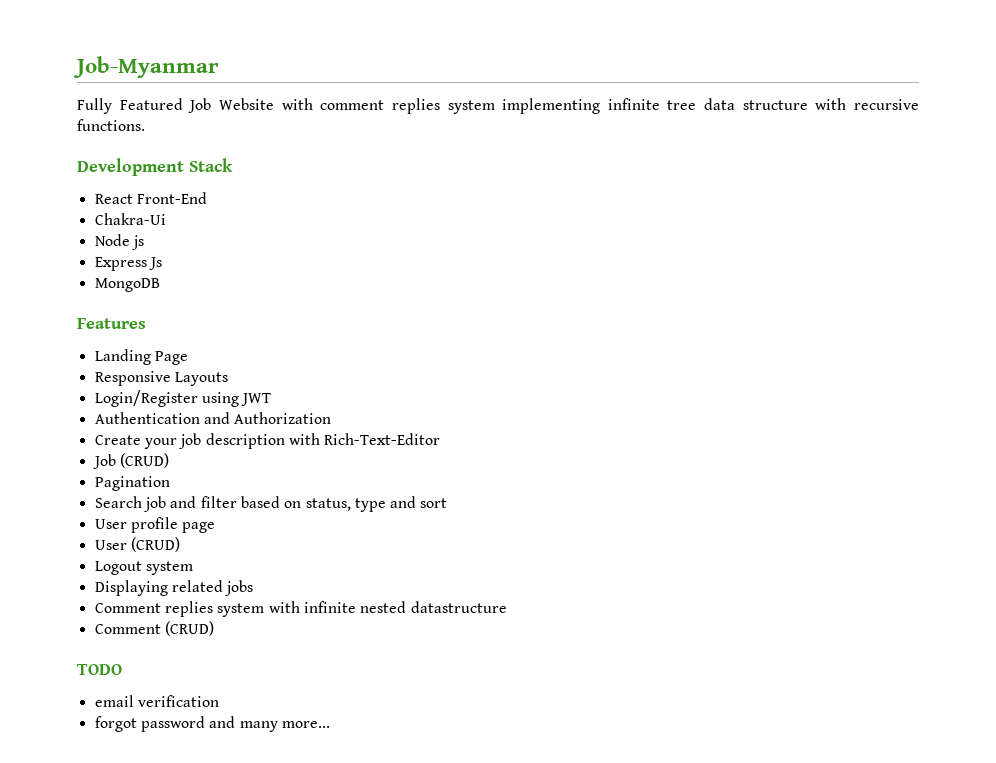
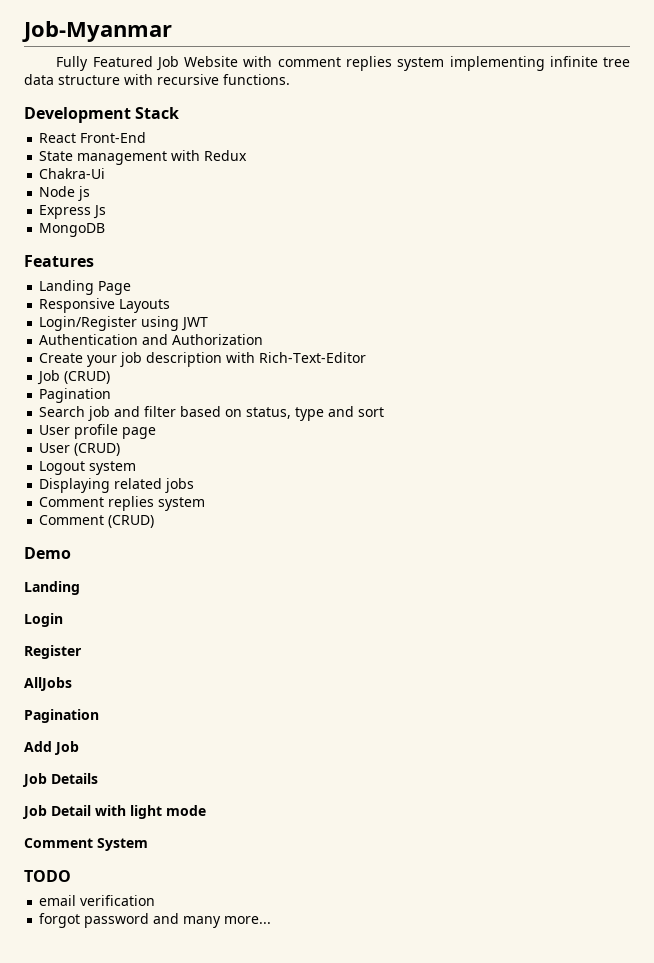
+ State management with Redux
- Comment replies system with infinite nested datastructure
+ Comment replies system
  Comment (CRUD)
+ Demo
+ Landing
+ Login
+ Register
+ AllJobs
+ Pagination
+ Add Job
+ Job Details
+ Job Detail with light mode
+ Comment System

